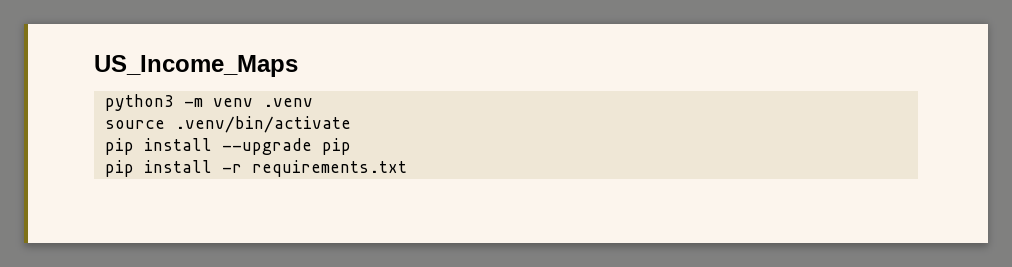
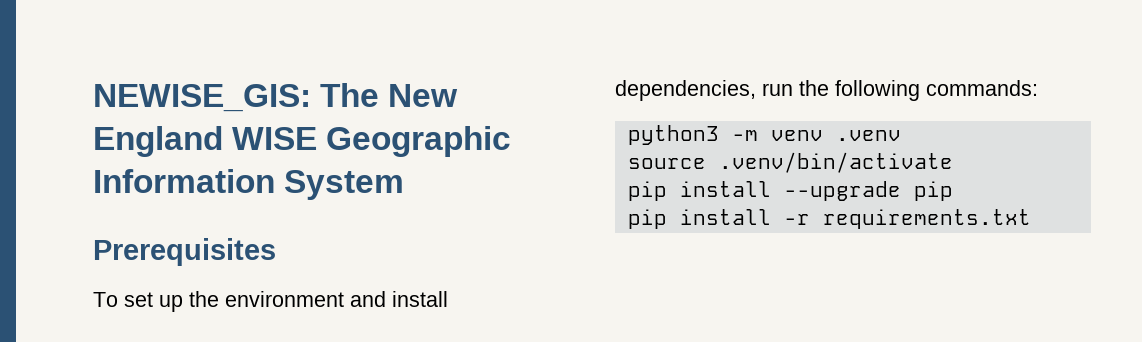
- US_Income_Maps
+ NEWISE_GIS: The New England WISE Geographic Information System
+ Prerequisites
+ To set up the environment and install dependencies, run the following commands:

